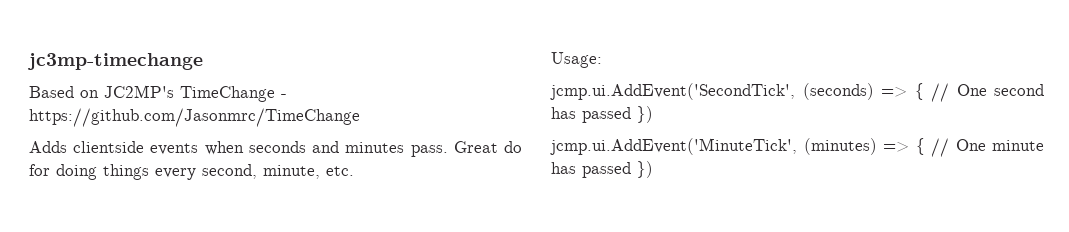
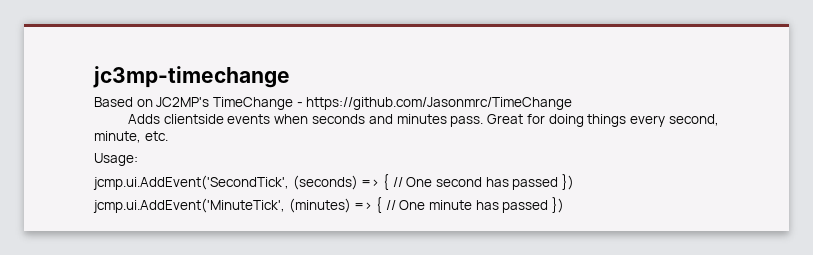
- Great do for doing things every second, minute, etc.
+ Great for doing things every second, minute, etc.

